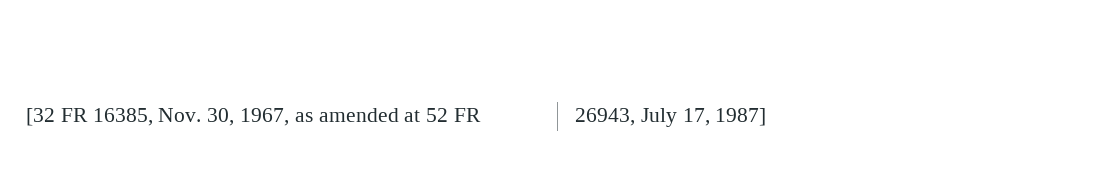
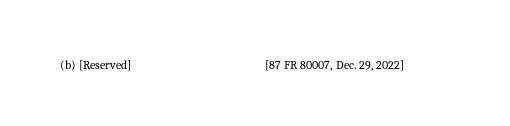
- [32 FR 16385, Nov. 30, 1967, as amended at 52 FR 26943, July 17, 1987]
+ (b) [Reserved]
+ [87 FR 80007, Dec. 29, 2022]

